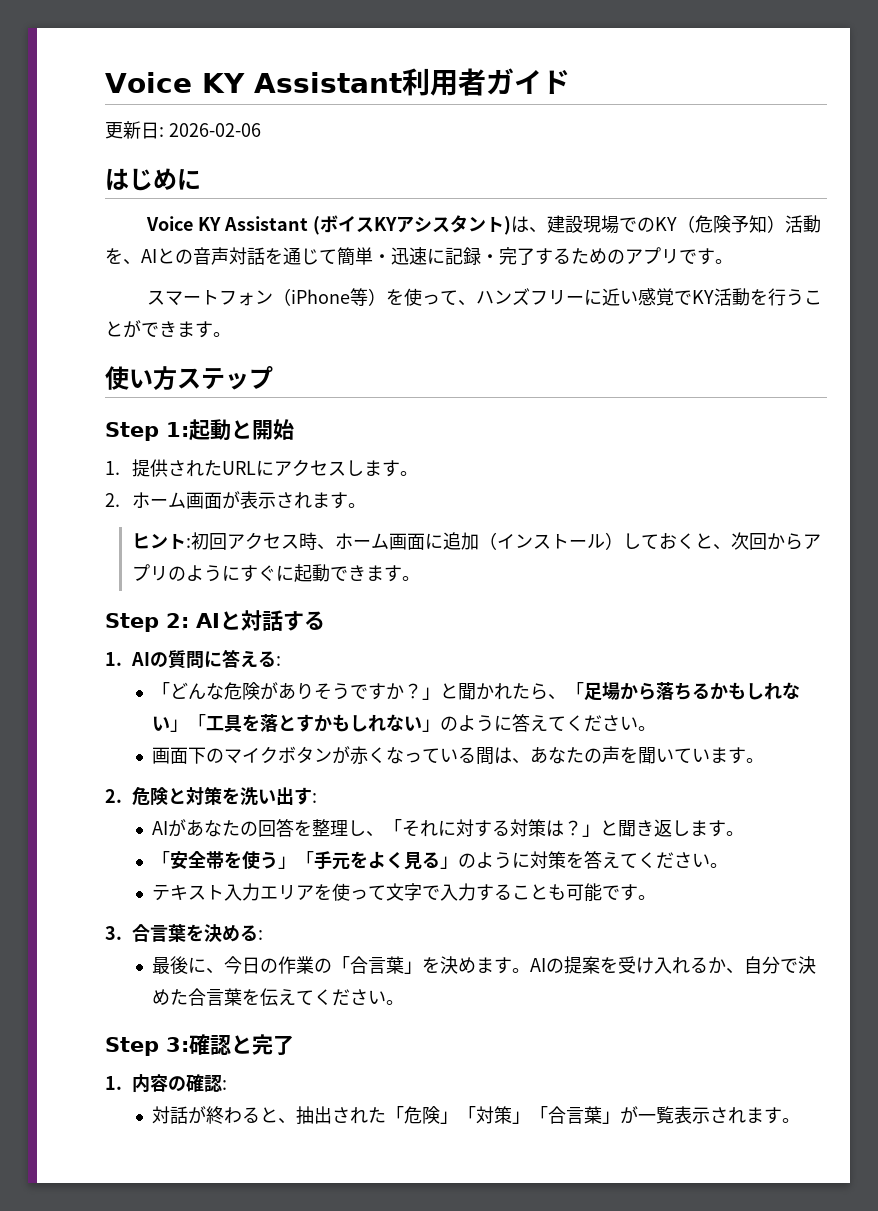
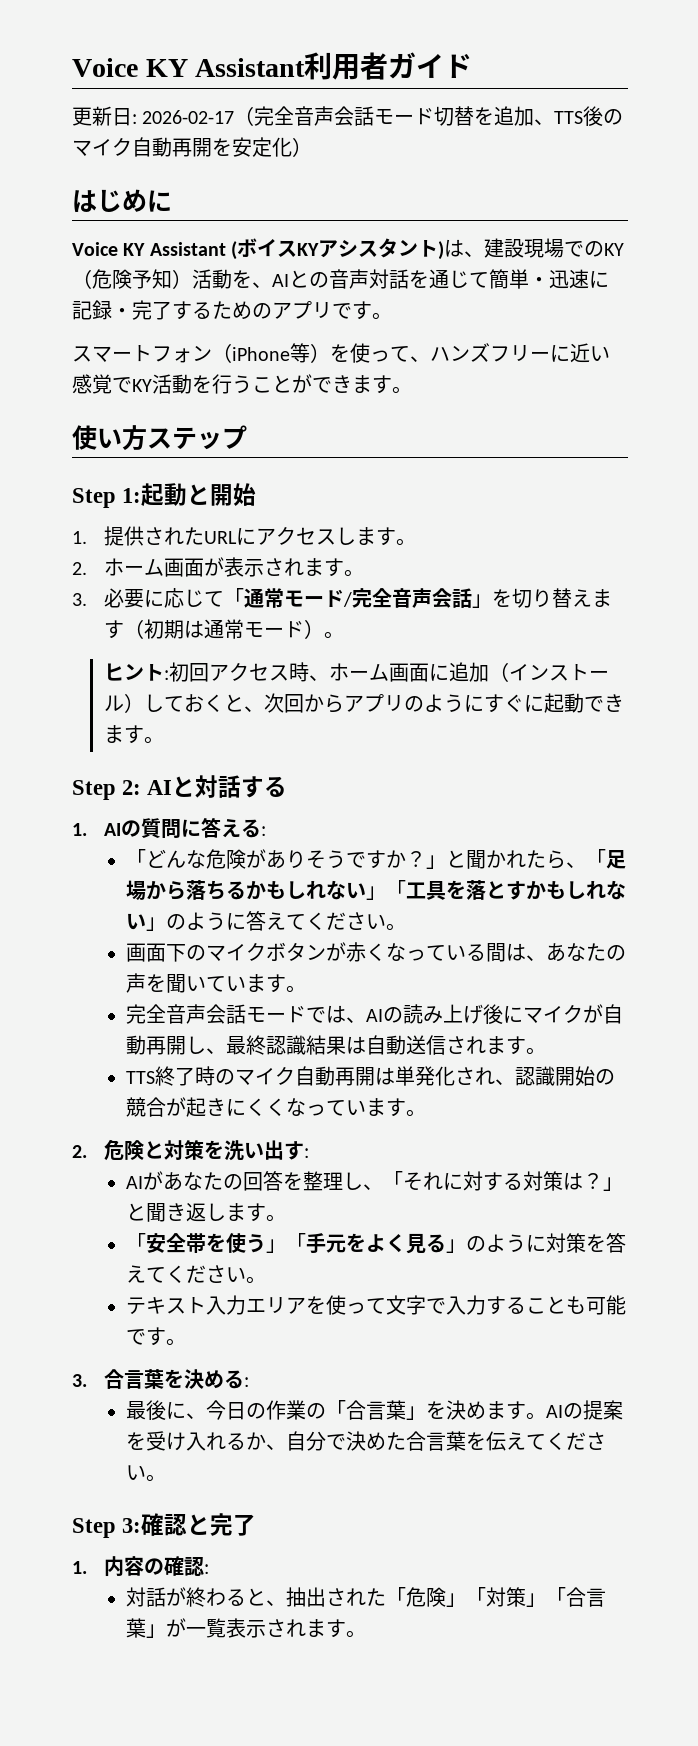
- 更新日: 2026-02-06
+ 更新日: 2026-02-17（完全音声会話モード切替を追加、TTS後のマイク自動再開を安定化）
+ 3.必要に応じて「通常モード/完全音声会話」を切り替えます（初期は通常モード）。
+ 完全音声会話モードでは、AIの読み上げ後にマイクが自動再開し、最終認識結果は自動送信されます。
+ TTS終了時のマイク自動再開は単発化され、認識開始の競合が起きにくくなっています。

